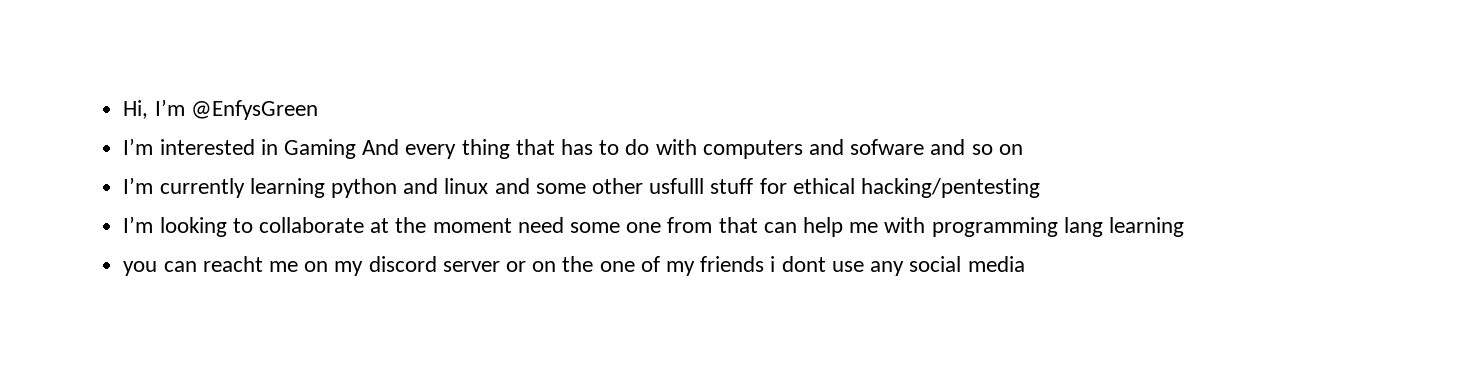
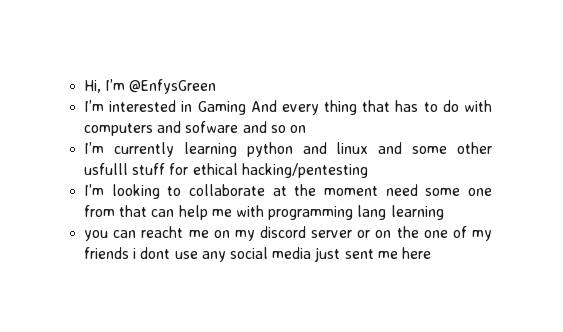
- you can reacht me on my discord server or on the one of my friends i dont use any social media
+ you can reacht me on my discord server or on the one of my friends i dont use any social media just sent me here

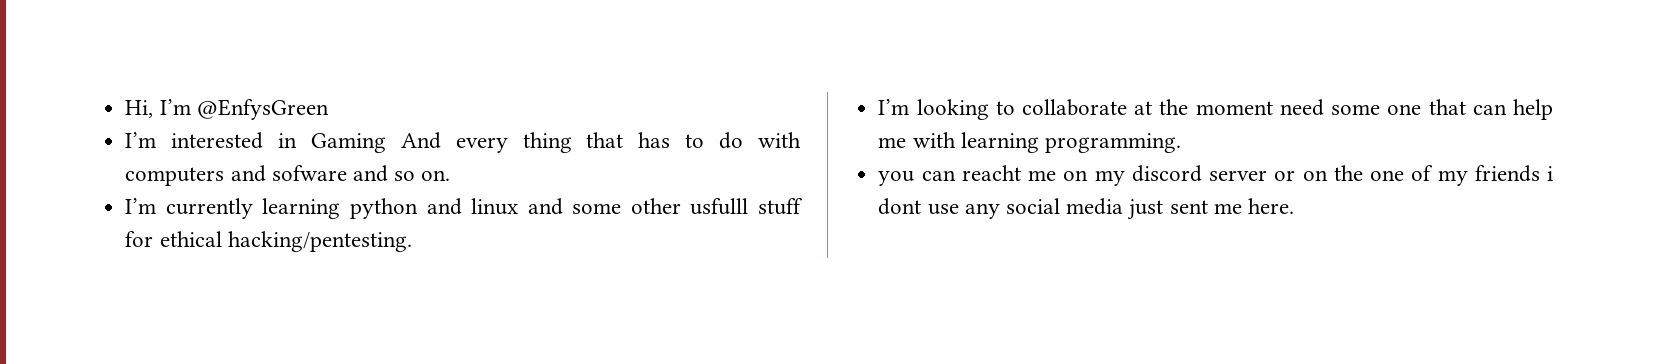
- I’m interested in Gaming And every thing that has to do with computers and sofware and so on
+ I’m interested in Gaming And every thing that has to do with computers and sofware and so on.
- I’m currently learning python and linux and some other usfulll stuff for ethical hacking/pentesting
+ I’m currently learning python and linux and some other usfulll stuff for ethical hacking/pentesting.
- I’m looking to collaborate at the moment need some one from that can help me with programming lang learning
+ I’m looking to collaborate at the moment need some one that can help me with learning programming.
- you can reacht me on my discord server or on the one of my friends i dont use any social media just sent me here
+ you can reacht me on my discord server or on the one of my friends i dont use any social media just sent me here.

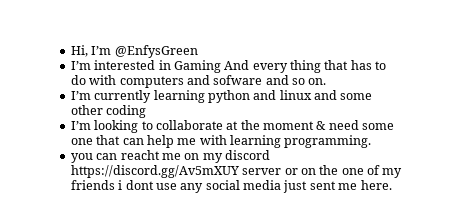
- I’m currently learning python and linux and some other usfulll stuff for ethical hacking/pentesting.
+ I’m currently learning python and linux and some other coding
- I’m looking to collaborate at the moment need some one that can help me with learning programming.
+ I’m looking to collaborate at the moment & need some one that can help me with learning programming.
- you can reacht me on my discord server or on the one of my friends i dont use any social media just sent me here.
+ you can reacht me on my discord https://discord.gg/Av5mXUY server or on the one of my friends i dont use any social media just sent me here.

